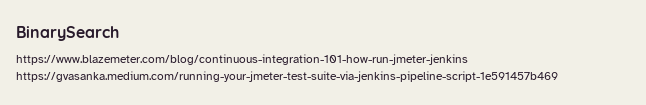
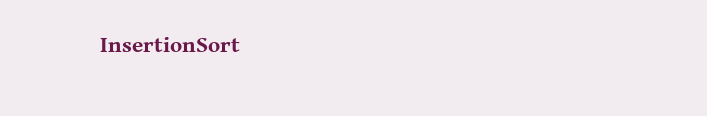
- BinarySearch
- https://www.blazemeter.com/blog/continuous-integration-101-how-run-jmeter-jenkins https://gvasanka.medium.com/running-your-jmeter-test-suite-via-jenkins-pipeline-script-1e591457b469
+ InsertionSort

